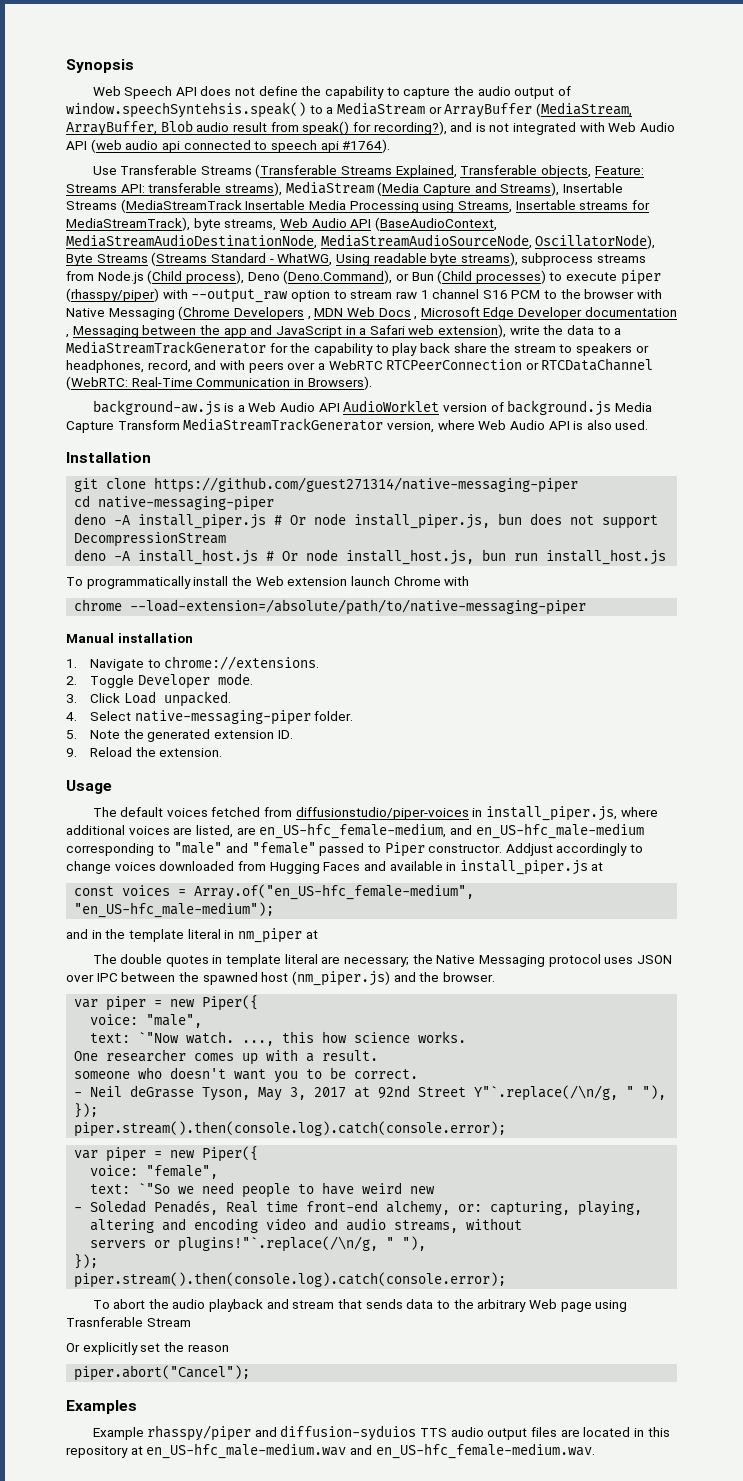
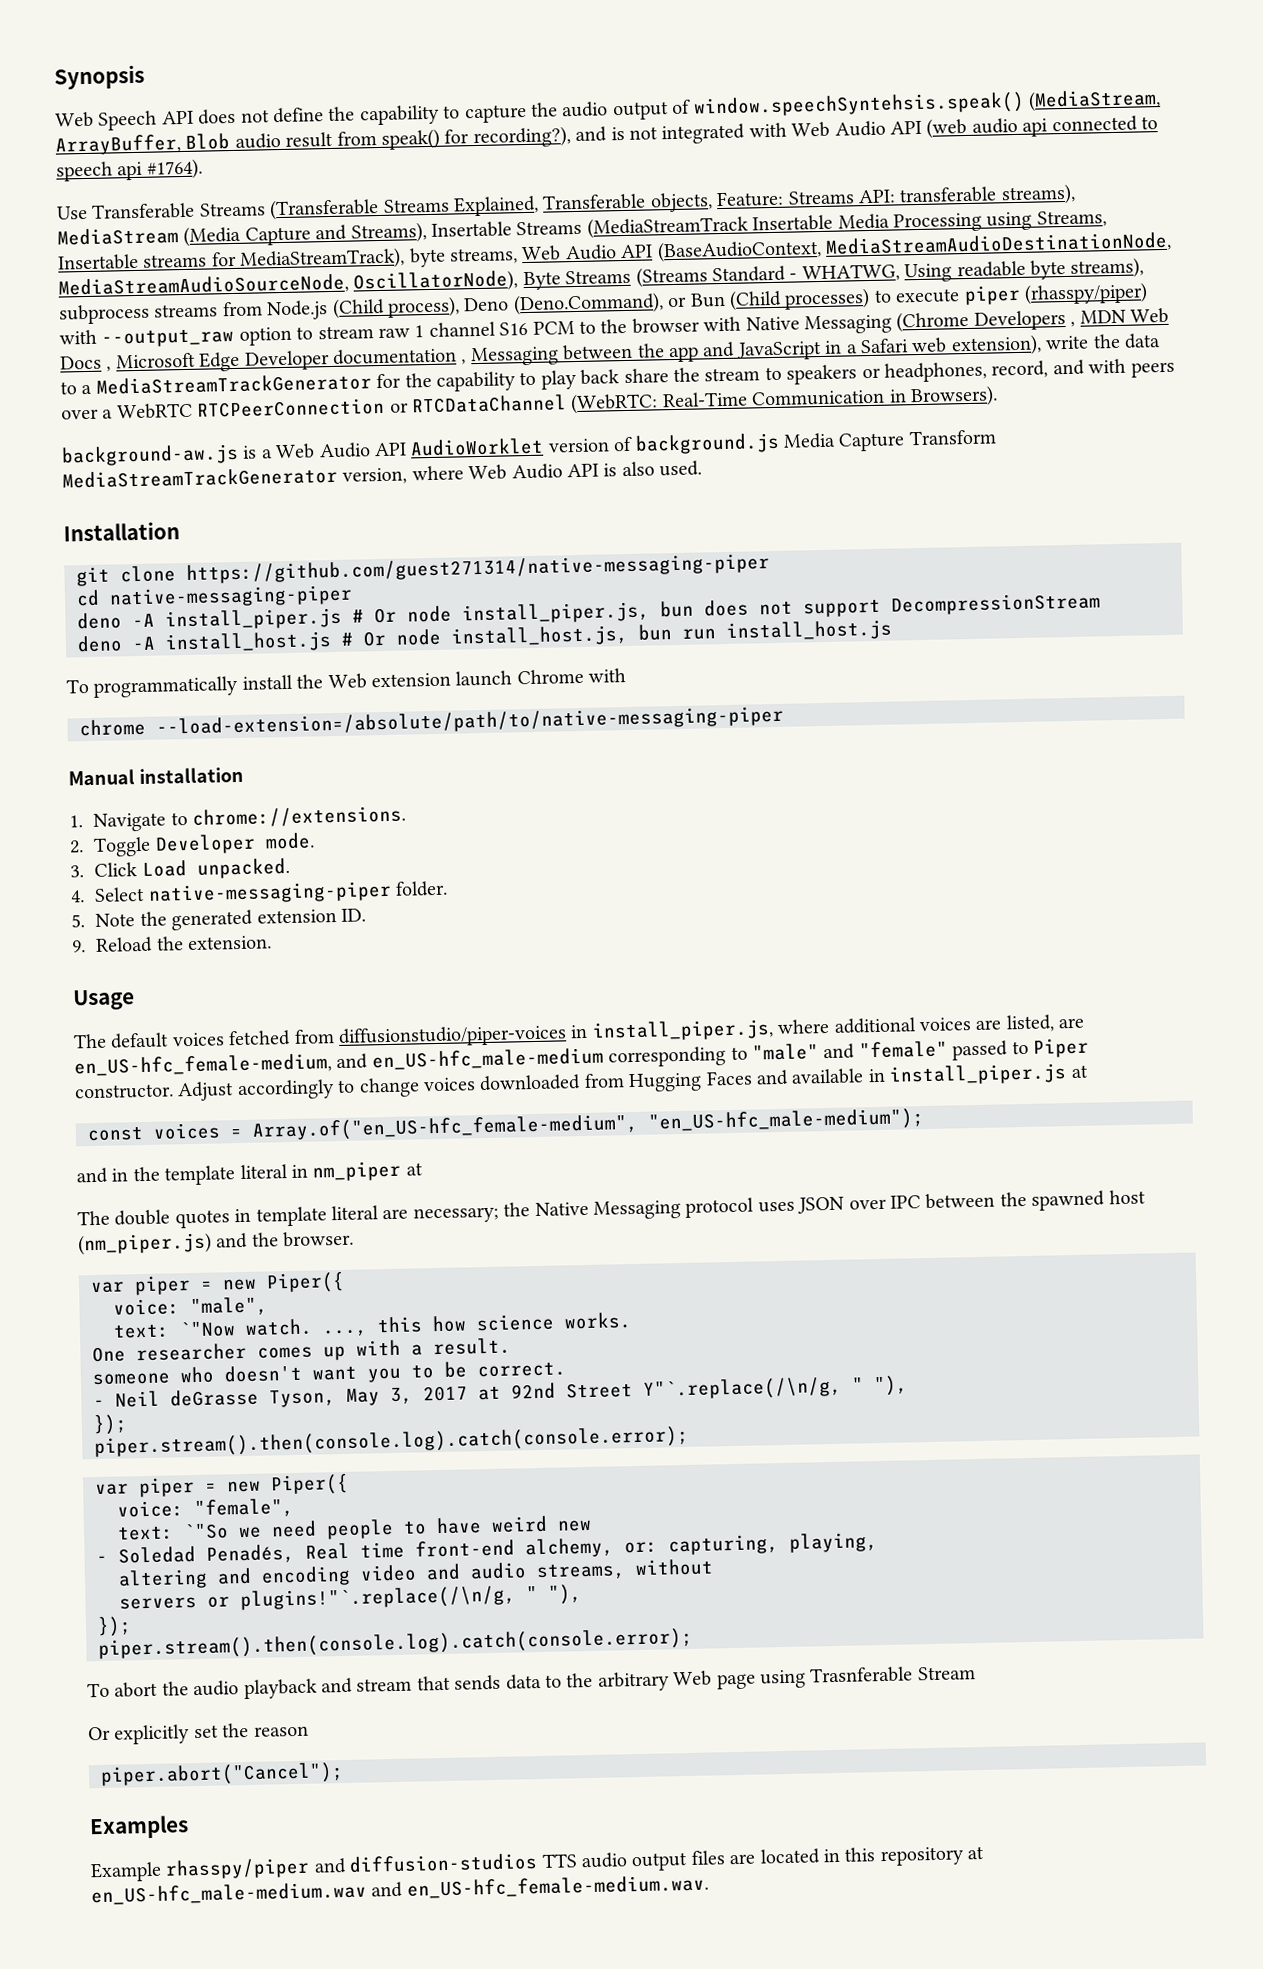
- Web Speech API does not define the capability to capture the audio output of window.speechSyntehsis.speak() to a MediaStream or ArrayBuffer (MediaStream, ArrayBuffer, Blob audio result from speak() for recording?), and is not integrated with Web Audio API (web audio api connected to speech api #1764).
+ Web Speech API does not define the capability to capture the audio output of window.speechSyntehsis.speak() (MediaStream, ArrayBuffer, Blob audio result from speak() for recording?), and is not integrated with Web Audio API (web audio api connected to speech api #1764).
- transferable streams), MediaStream (Media Capture and Streams), Insertable Streams (MediaStreamTrack Insertable Media Processing using Streams, Insertable streams for MediaStreamTrack), byte streams, Web Audio API (BaseAudioContext, MediaStreamAudioDestinationNode, MediaStreamAudioSourceNode, OscillatorNode), Byte Streams (Streams Standard - WhatWG, Using readable byte streams), subprocess streams from Node.js (Child process), Deno (Deno.Command), or Bun (Child processes) to execute piper (rhasspy/piper) with --output_raw option to stream raw 1 channel S16 PCM to the browser with Native Messaging (Chrome Developers , MDN Web Docs , Microsoft Edge Developer documentation , Messaging between the app and JavaScript in a Safari web extension), write the data to a MediaStreamTrackGenerator for the capability to play back share the stream to speakers or headphones, record, and with peers over a WebRTC RTCPeerConnection or RTCDataChannel (WebRTC:
+ transferable streams), MediaStream (Media Capture and Streams), Insertable Streams (MediaStreamTrack Insertable Media Processing using Streams, Insertable streams for MediaStreamTrack), byte streams, Web Audio API (BaseAudioContext, MediaStreamAudioDestinationNode, MediaStreamAudioSourceNode, OscillatorNode), Byte Streams (Streams Standard - WHATWG, Using readable byte streams), subprocess streams from Node.js (Child process), Deno (Deno.Command), or Bun (Child processes) to execute piper (rhasspy/piper) with --output_raw option to stream raw 1 channel S16 PCM to the browser with Native Messaging (Chrome Developers , MDN Web Docs , Microsoft Edge Developer documentation , Messaging between the app and JavaScript in a Safari web extension), write the data to a MediaStreamTrackGenerator for the capability to play back share the stream to speakers or headphones, record, and with peers over a WebRTC RTCPeerConnection or RTCDataChannel (WebRTC:
- Addjust accordingly to change voices downloaded from Hugging Faces and available in install_piper.js at
+ Adjust accordingly to change voices downloaded from Hugging Faces and available in install_piper.js at
- Example rhasspy/piper and diffusion-syduios TTS audio output files are located in this repository at en_US-hfc_male-medium.wav and en_US-hfc_female-medium.wav.
+ Example rhasspy/piper and diffusion-studios TTS audio output files are located in this repository at en_US-hfc_male-medium.wav and en_US-hfc_female-medium.wav.

